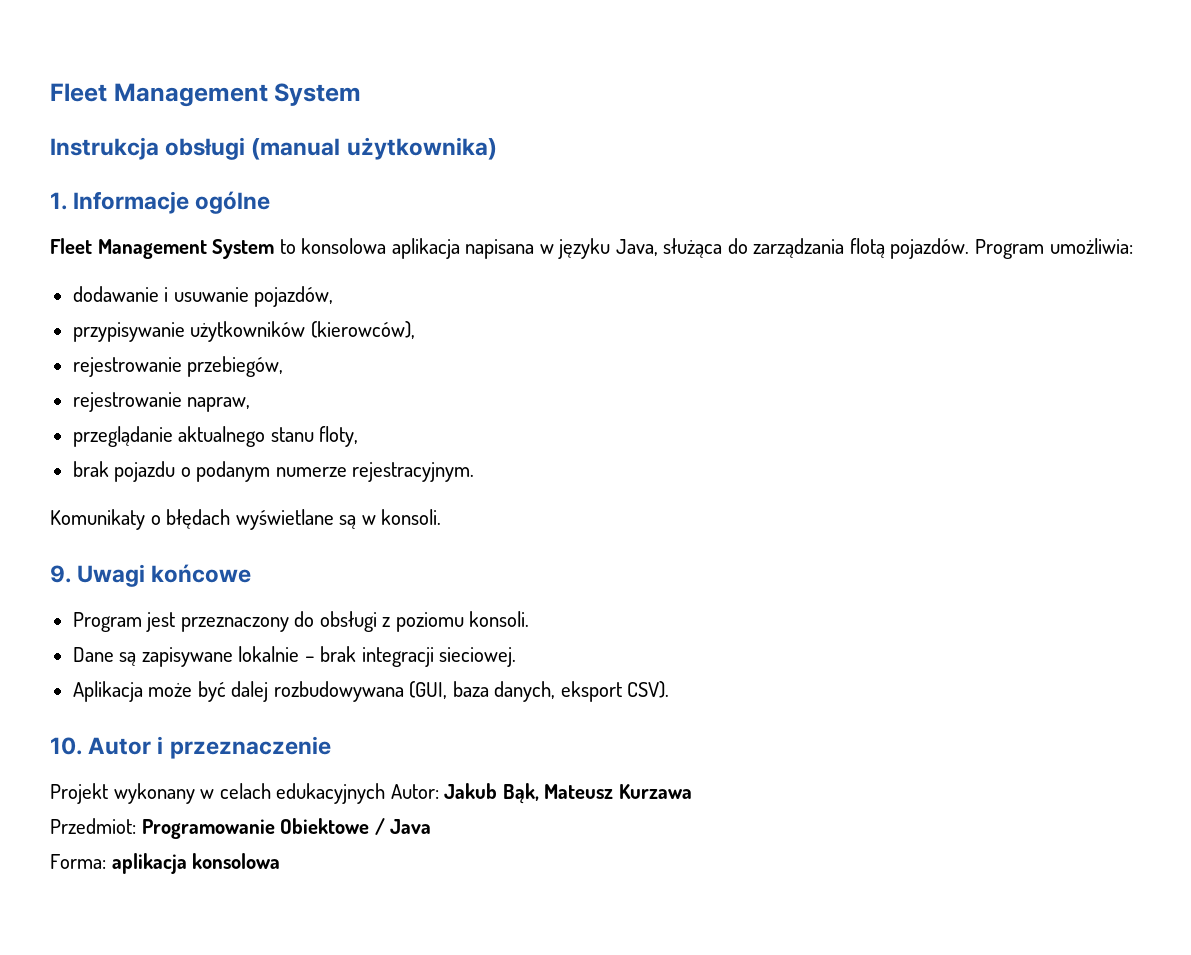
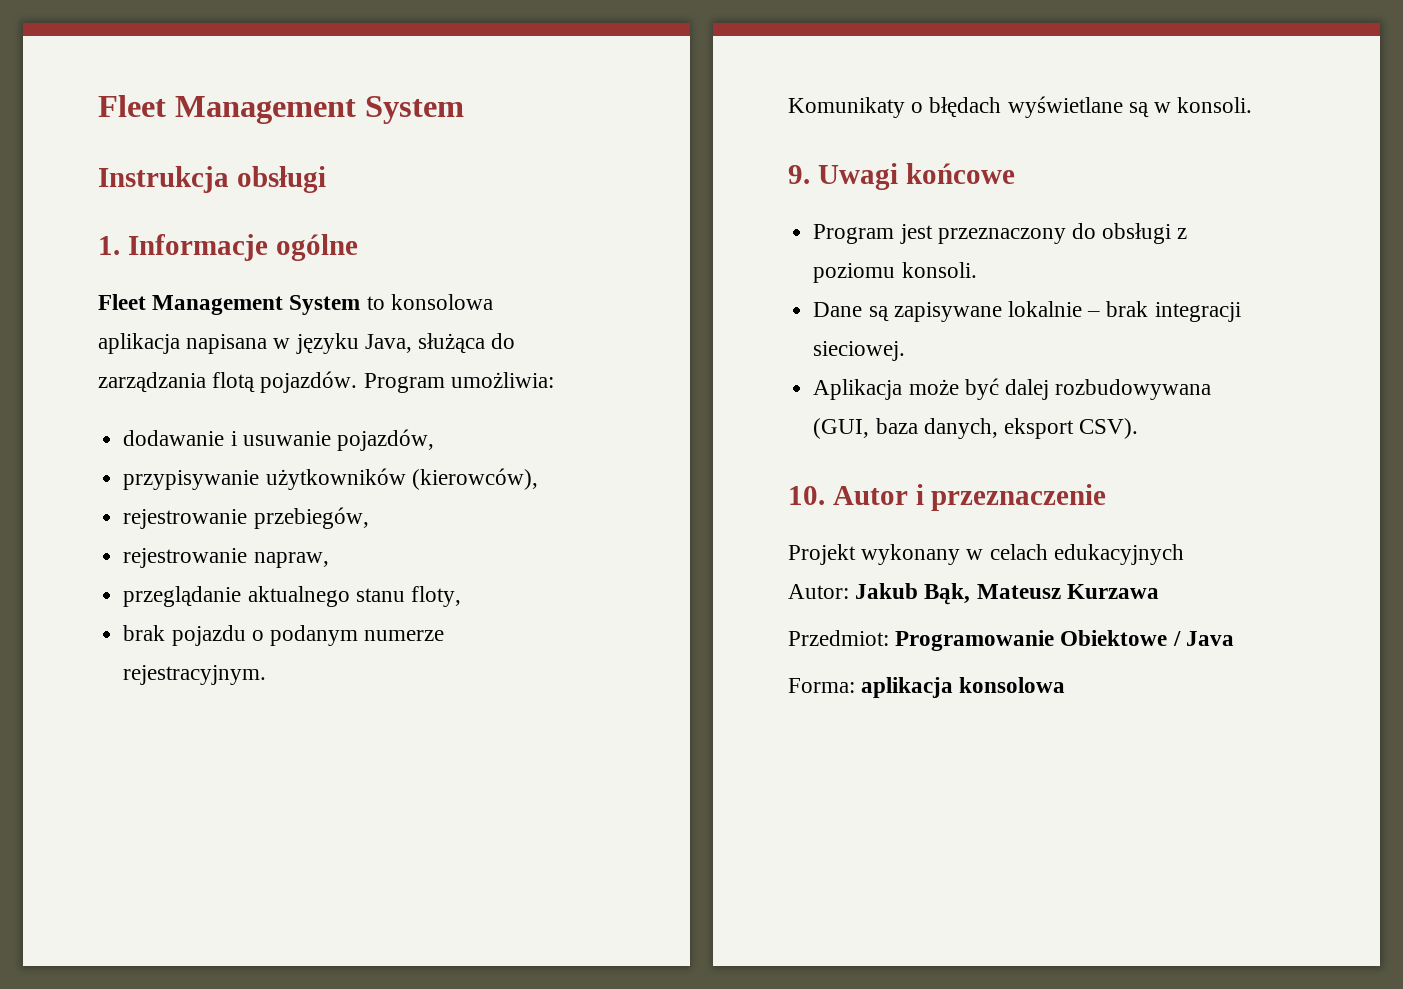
- Instrukcja obsługi (manual użytkownika)
+ Instrukcja obsługi
- Projekt wykonany w celach edukacyjnych Autor: Jakub Bąk, Mateusz Kurzawa
+ Projekt wykonany w celach edukacyjnych
+ Autor: Jakub Bąk, Mateusz Kurzawa

